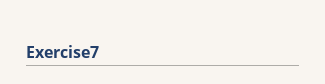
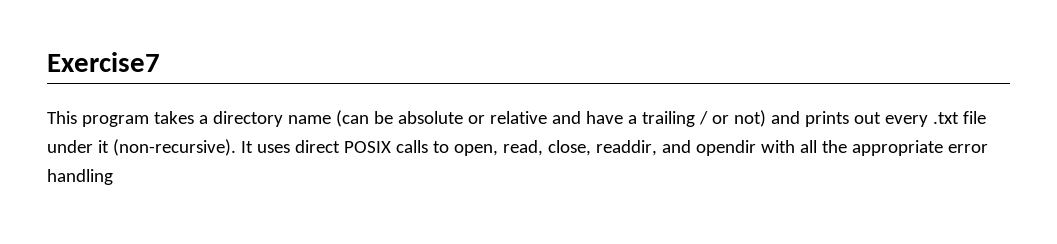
+ This program takes a directory name (can be absolute or relative and have a trailing / or not) and prints out every .txt file under it (non-recursive). It uses direct POSIX calls to open, read, close, readdir, and opendir with all the appropriate error handling

